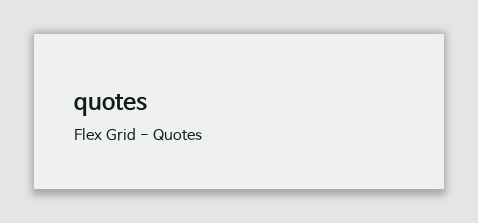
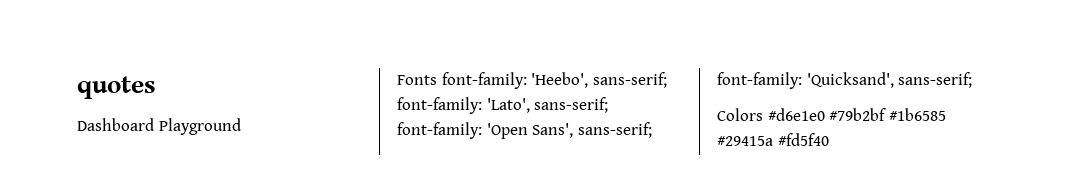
- Flex Grid - Quotes
+ Dashboard Playground
+ Fonts font-family: 'Heebo', sans-serif; font-family: 'Lato', sans-serif; font-family: 'Open Sans', sans-serif; font-family: 'Quicksand', sans-serif;
+ Colors #d6e1e0 #79b2bf #1b6585 #29415a #fd5f40

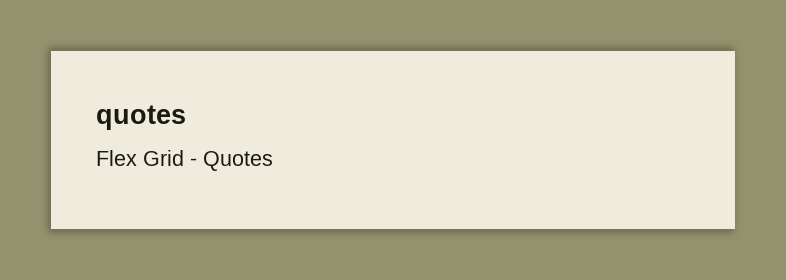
- Dashboard Playground
- Fonts font-family: 'Heebo', sans-serif; font-family: 'Lato', sans-serif; font-family: 'Open Sans', sans-serif; font-family: 'Quicksand', sans-serif;
- Colors #d6e1e0 #79b2bf #1b6585 #29415a #fd5f40
+ Flex Grid - Quotes

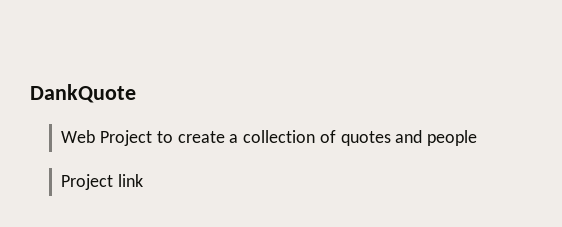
- quotes
- Flex Grid - Quotes
+ DankQuote
+ Web Project to create a collection of quotes and people
+ Project link

